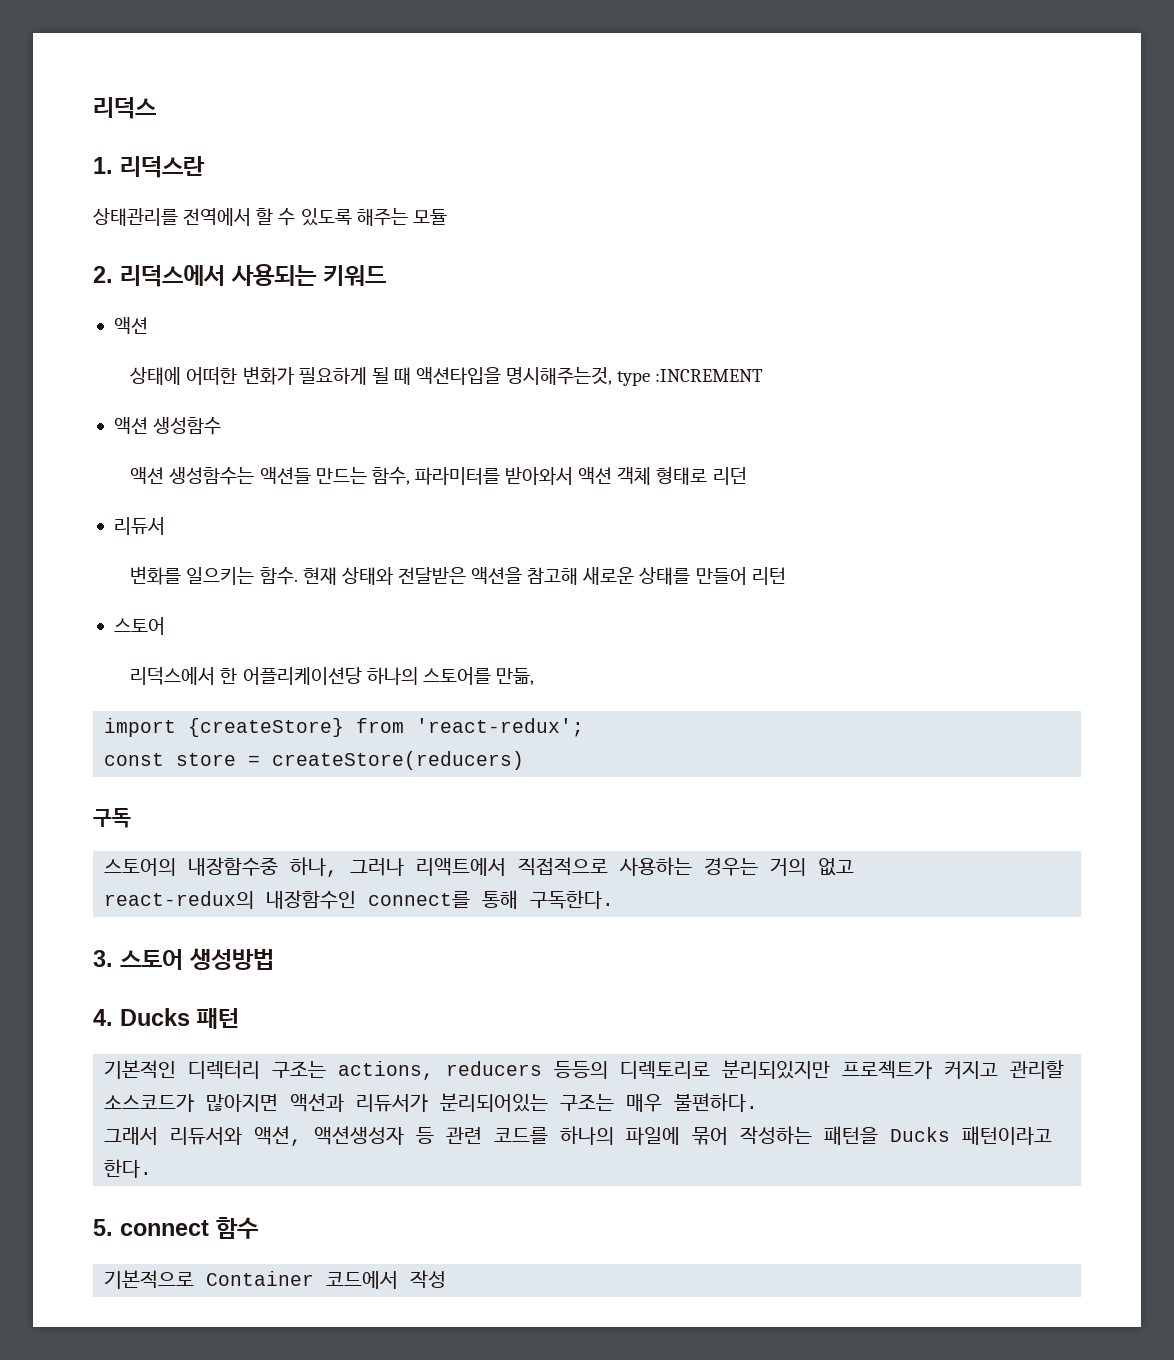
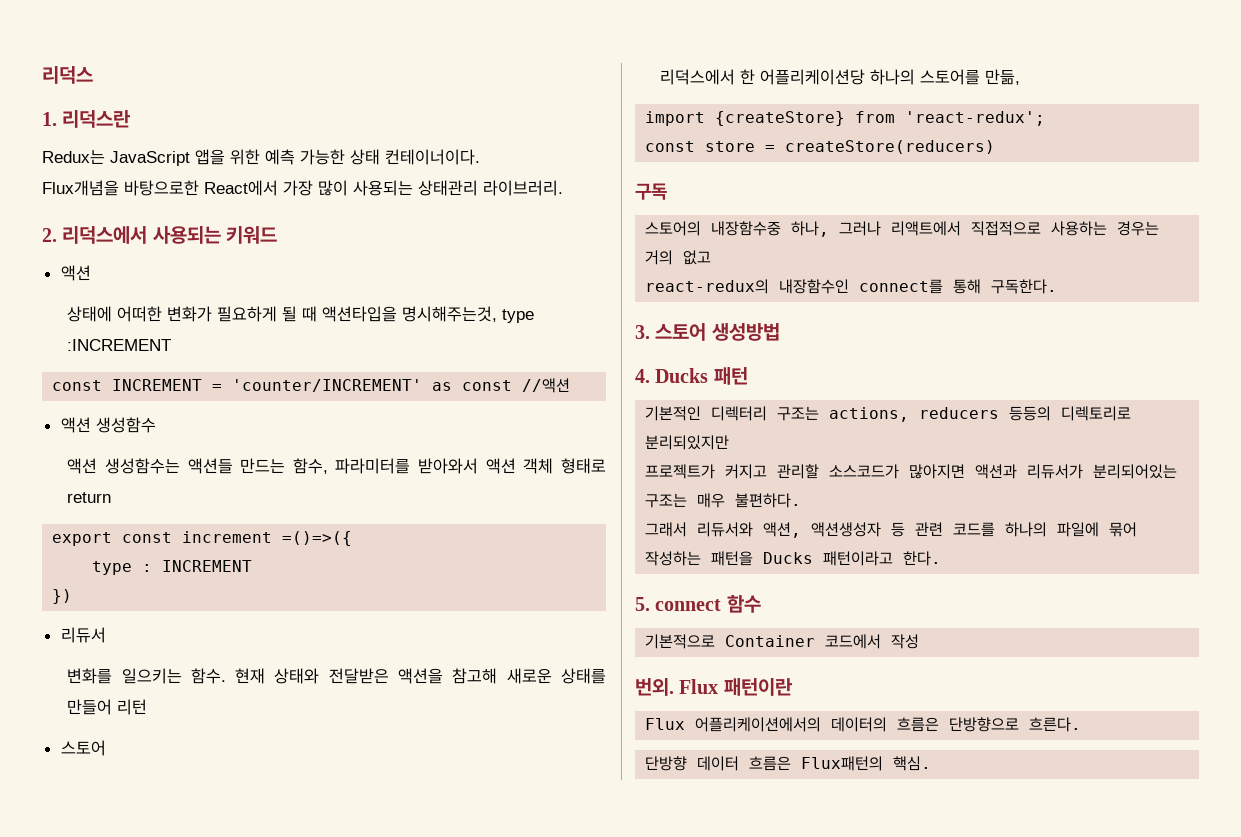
- 상태관리를 전역에서 할 수 있도록 해주는 모듈
+ Redux는 JavaScript 앱을 위한 예측 가능한 상태 컨테이너이다.
+ Flux개념을 바탕으로한 React에서 가장 많이 사용되는 상태관리 라이브러리.
+ const INCREMENT = 'counter/INCREMENT' as const //액션
- 액션 생성함수는 액션들 만드는 함수, 파라미터를 받아와서 액션 객체 형태로 리던
+ 액션 생성함수는 액션들 만드는 함수, 파라미터를 받아와서 액션 객체 형태로 return
+ export const increment =()=>({
+ type : INCREMENT
+ })
- 기본적인 디렉터리 구조는 actions, reducers 등등의 디렉토리로 분리되있지만 프로젝트가 커지고 관리할 소스코드가 많아지면 액션과 리듀서가 분리되어있는 구조는 매우 불편하다.
+ 기본적인 디렉터리 구조는 actions, reducers 등등의 디렉토리로 분리되있지만
+ 프로젝트가 커지고 관리할 소스코드가 많아지면 액션과 리듀서가 분리되어있는 구조는 매우 불편하다.
+ 번외. Flux 패턴이란
+ Flux 어플리케이션에서의 데이터의 흐름은 단방향으로 흐른다.
+ 단방향 데이터 흐름은 Flux패턴의 핵심.

